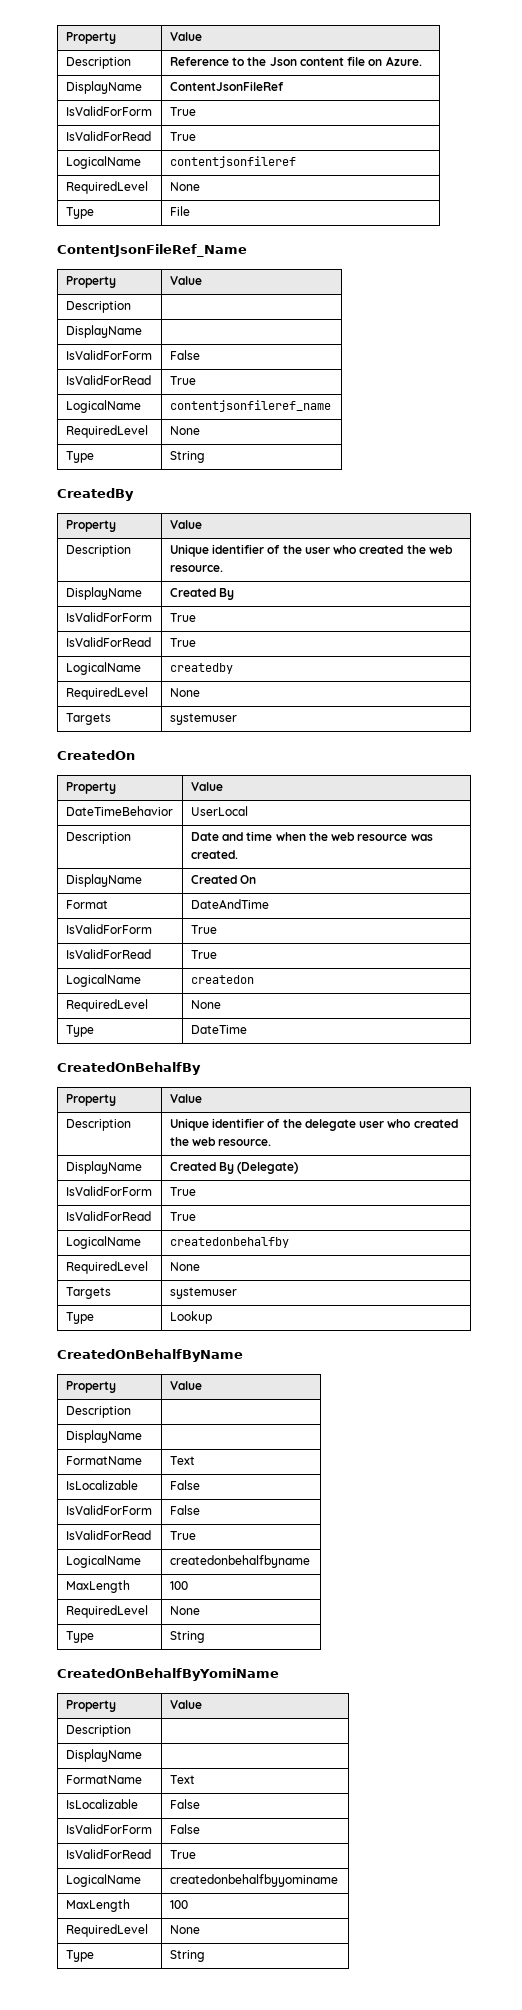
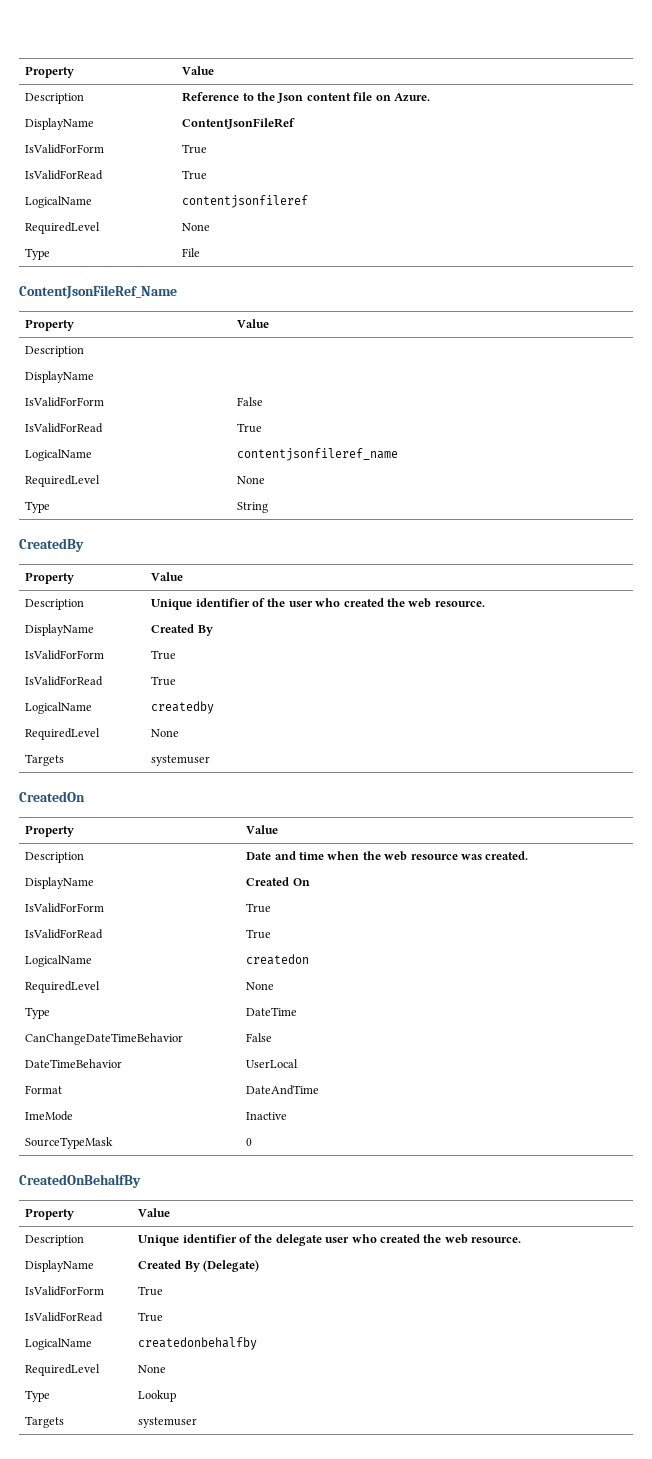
- DateTimeBehavior | UserLocal
- Format | DateAndTime
+ CanChangeDateTimeBehavior | False
+ DateTimeBehavior | UserLocal
+ Format | DateAndTime
+ ImeMode | Inactive
+ SourceTypeMask | 0
  LogicalName | createdonbehalfby
  RequiredLevel | None
+ Type | Lookup
  Targets | systemuser
- Type | Lookup
- CreatedOnBehalfByName
- Property | Value
- Description |
- DisplayName |
- FormatName | Text
- IsLocalizable | False
- IsValidForForm | False
- IsValidForRead | True
- LogicalName | createdonbehalfbyname
- MaxLength | 100
- RequiredLevel | None
- Type | String
- CreatedOnBehalfByYomiName
- Property | Value
- Description |
- DisplayName |
- FormatName | Text
- IsLocalizable | False
- IsValidForForm | False
- IsValidForRead | True
- LogicalName | createdonbehalfbyyominame
- MaxLength | 100
- RequiredLevel | None
- Type | String

